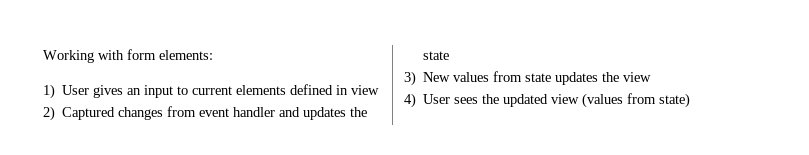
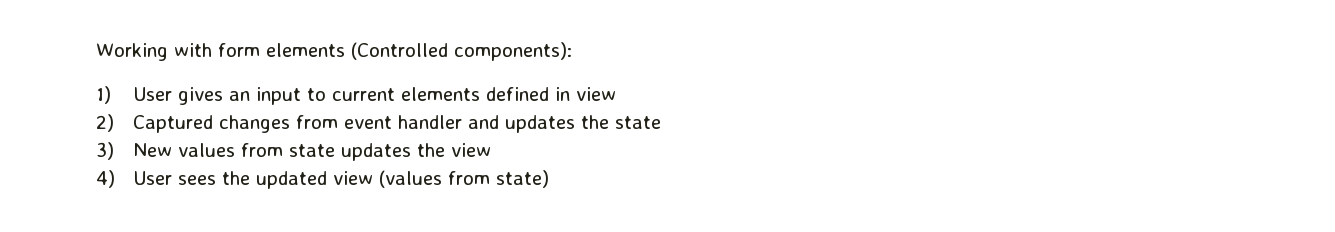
- Working with form elements:
+ Working with form elements (Controlled components):

